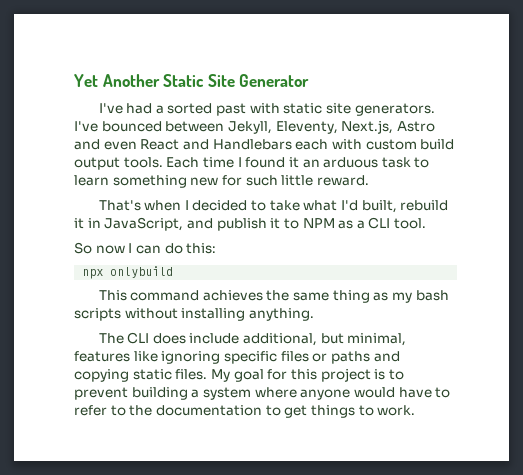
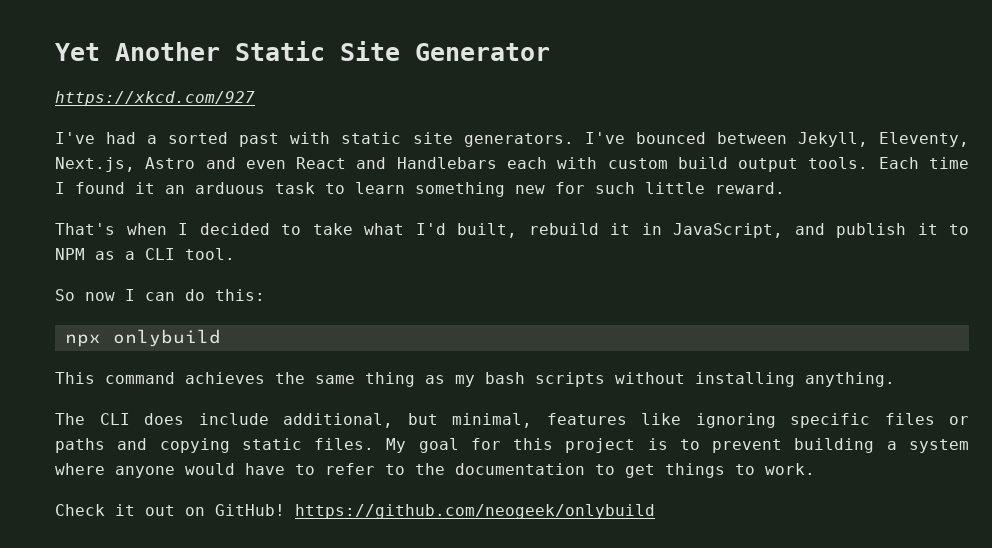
+ https://xkcd.com/927
+ Check it out on GitHub! https://github.com/neogeek/onlybuild

